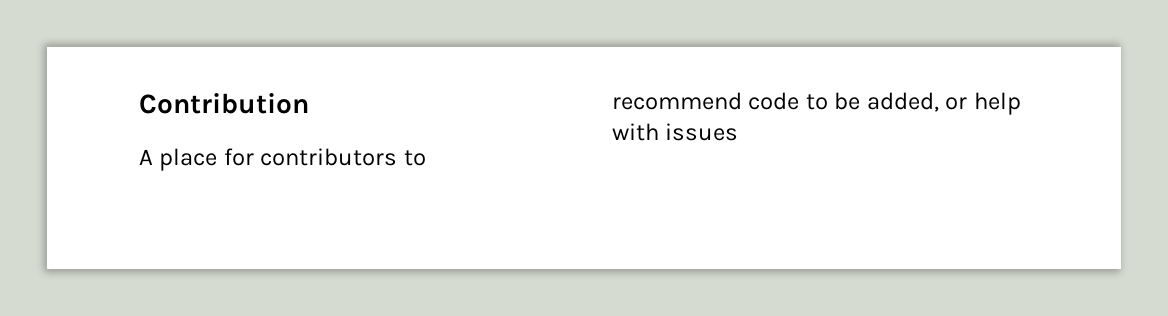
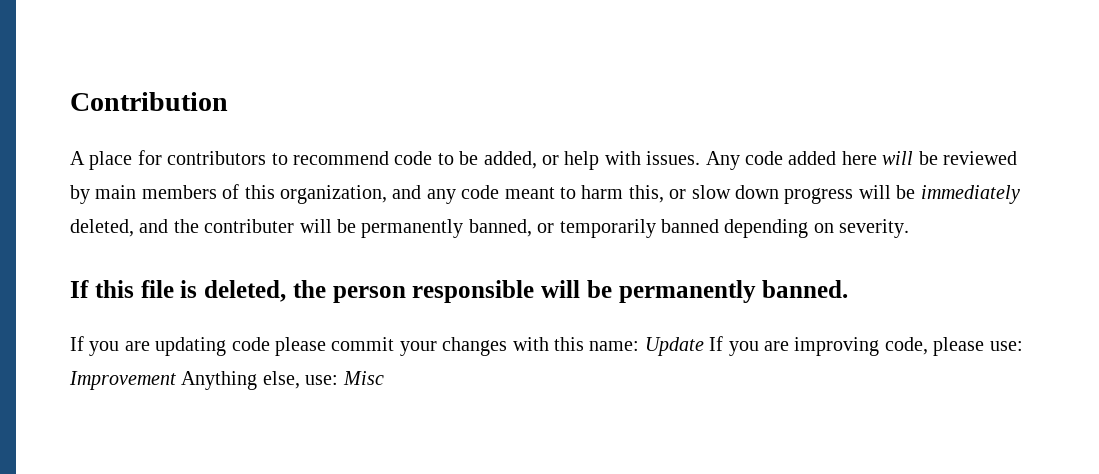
- A place for contributors to recommend code to be added, or help with issues
+ A place for contributors to recommend code to be added, or help with issues. Any code added here will be reviewed by main members of this organization, and any code meant to harm this, or slow down progress will be immediately deleted, and the contributer will be permanently banned, or temporarily banned depending on severity.
+ If this file is deleted, the person responsible will be permanently banned.
+ If you are updating code please commit your changes with this name: Update If you are improving code, please use: Improvement Anything else, use: Misc

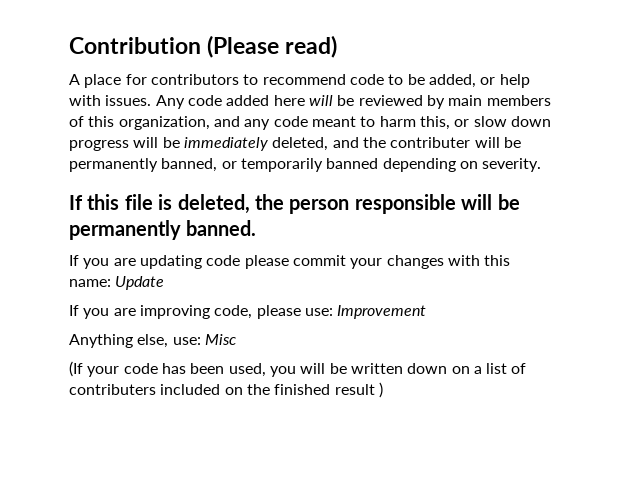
- Contribution
+ Contribution (Please read)
- If you are updating code please commit your changes with this name: Update If you are improving code, please use: Improvement Anything else, use: Misc
+ If you are updating code please commit your changes with this name: Update
+ If you are improving code, please use: Improvement
+ Anything else, use: Misc
+ (If your code has been used, you will be written down on a list of contributers included on the finished result )

